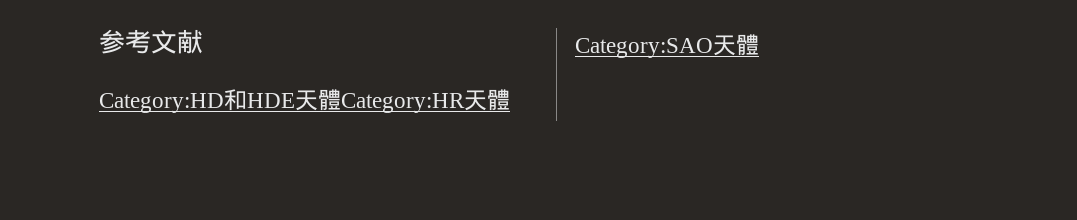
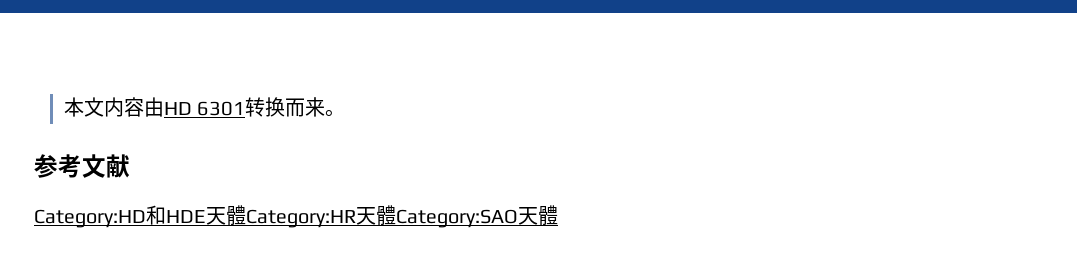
+ 本文内容由HD 6301转换而来。

